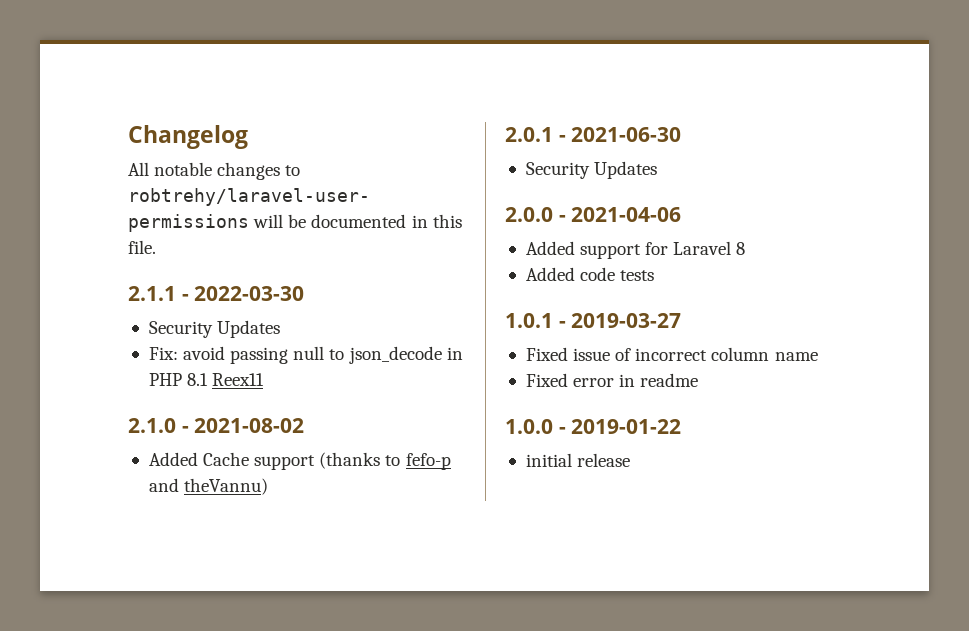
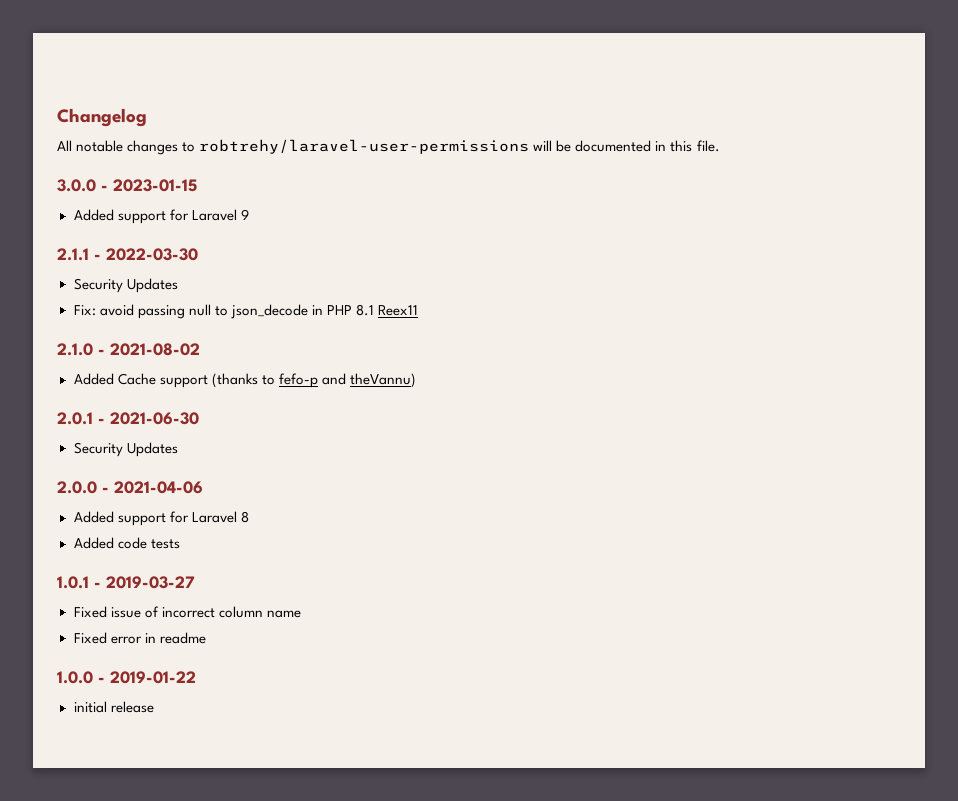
+ 3.0.0 - 2023-01-15
+ Added support for Laravel 9

